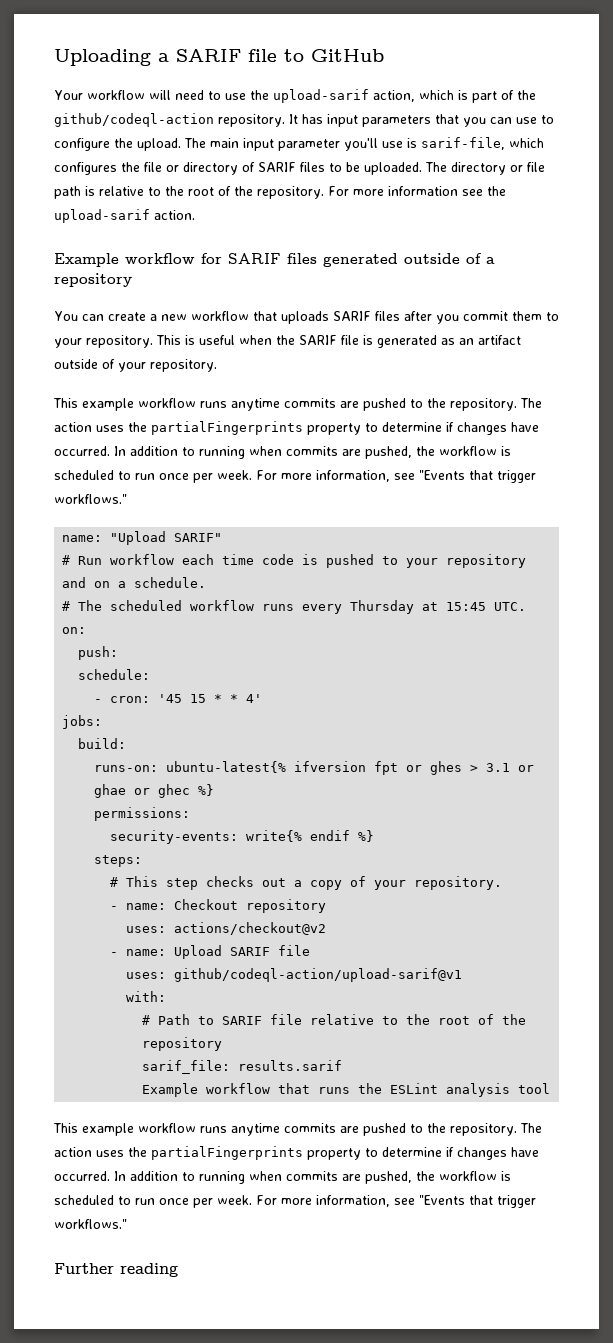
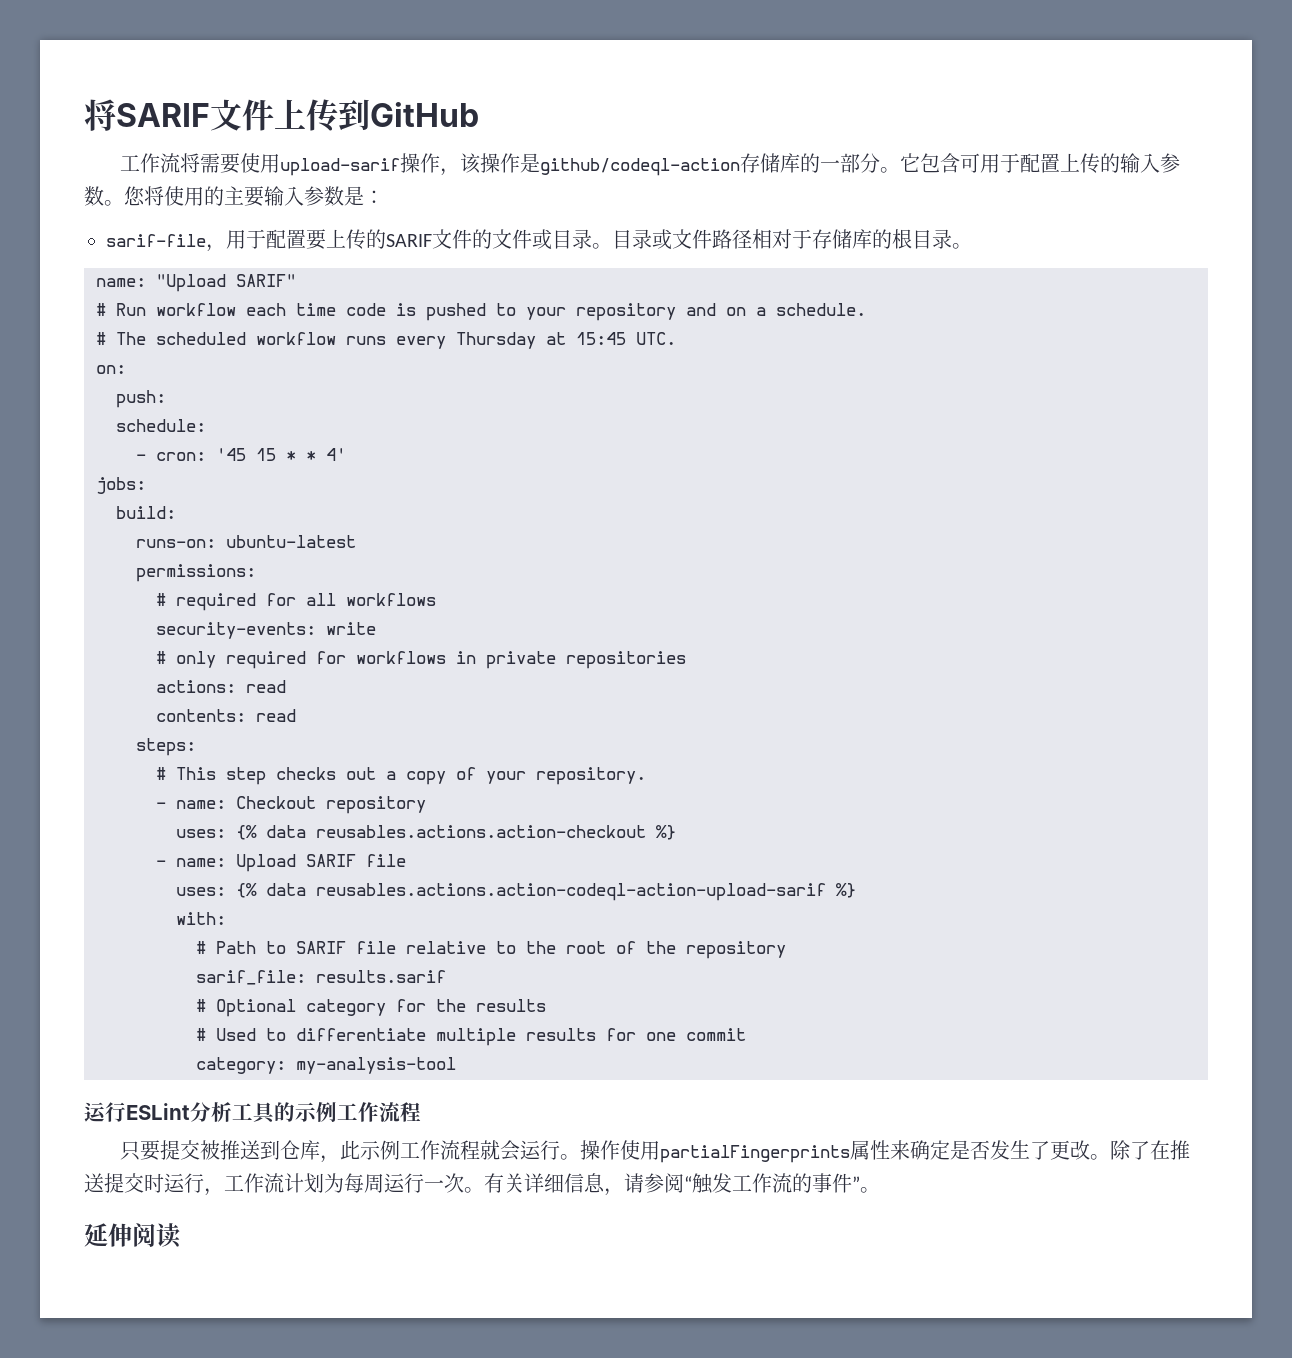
- Uploading a SARIF file to GitHub
- Your workflow will need to use the upload-sarif action, which is part of the github/codeql-action repository. It has input parameters that you can use to configure the upload. The main input parameter you'll use is sarif-file, which configures the file or directory of SARIF files to be uploaded. The directory or file path is relative to the root of the repository. For more information see the upload-sarif action.
- Example workflow for SARIF files generated outside of a repository
- You can create a new workflow that uploads SARIF files after you commit them to your repository. This is useful when the SARIF file is generated as an artifact outside of your repository.
- This example workflow runs anytime commits are pushed to the repository. The action uses the partialFingerprints property to determine if changes have occurred. In addition to running when commits are pushed, the workflow is scheduled to run once per week. For more information, see "Events that trigger workflows."
+ 将SARIF文件上传到GitHub
+ 工作流将需要使用upload-sarif操作，该操作是github/codeql-action存储库的一部分。它包含可用于配置上传的输入参数。您将使用的主要输入参数是：
+ sarif-file，用于配置要上传的SARIF文件的文件或目录。目录或文件路径相对于存储库的根目录。
- runs-on: ubuntu-latest{% ifversion fpt or ghes > 3.1 or ghae or ghec %}
+ runs-on: ubuntu-latest
  permissions:
- security-events: write{% endif %}
+ # required for all workflows
+ security-events: write
+ # only required for workflows in private repositories
+ actions: read
+ contents: read
- uses: actions/checkout@v2
+ uses: {% data reusables.actions.action-checkout %}
- uses: github/codeql-action/upload-sarif@v1
+ uses: {% data reusables.actions.action-codeql-action-upload-sarif %}
- Example workflow that runs the ESLint analysis tool
- This example workflow runs anytime commits are pushed to the repository. The action uses the partialFingerprints property to determine if changes have occurred. In addition to running when commits are pushed, the workflow is scheduled to run once per week. For more information, see "Events that trigger workflows."
- Further reading
+ # Optional category for the results
+ # Used to differentiate multiple results for one commit
+ category: my-analysis-tool
+ 运行ESLint分析工具的示例工作流程
+ 只要提交被推送到仓库，此示例工作流程就会运行。操作使用partialFingerprints属性来确定是否发生了更改。除了在推送提交时运行，工作流计划为每周运行一次。有关详细信息，请参阅“触发工作流的事件”。
+ 延伸阅读

